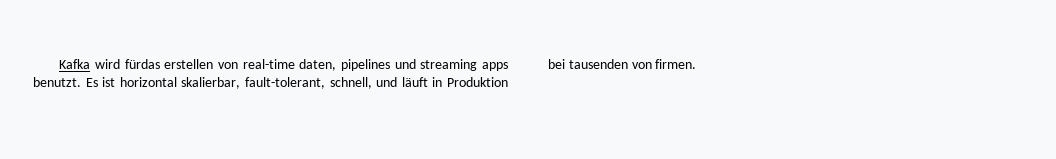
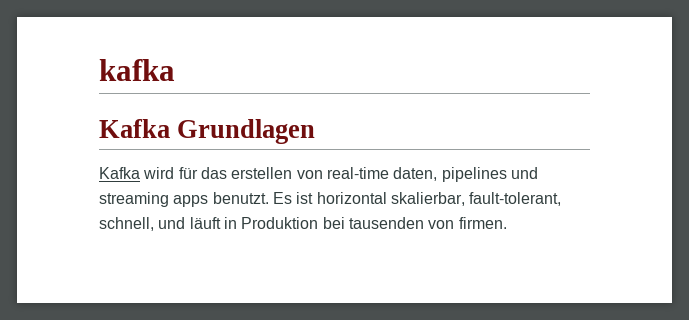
- Kafka wird fürdas erstellen von real-time daten, pipelines und streaming apps benutzt.
+ kafka
+ Kafka Grundlagen
+ Kafka wird für das erstellen von real-time daten, pipelines und streaming apps benutzt.

